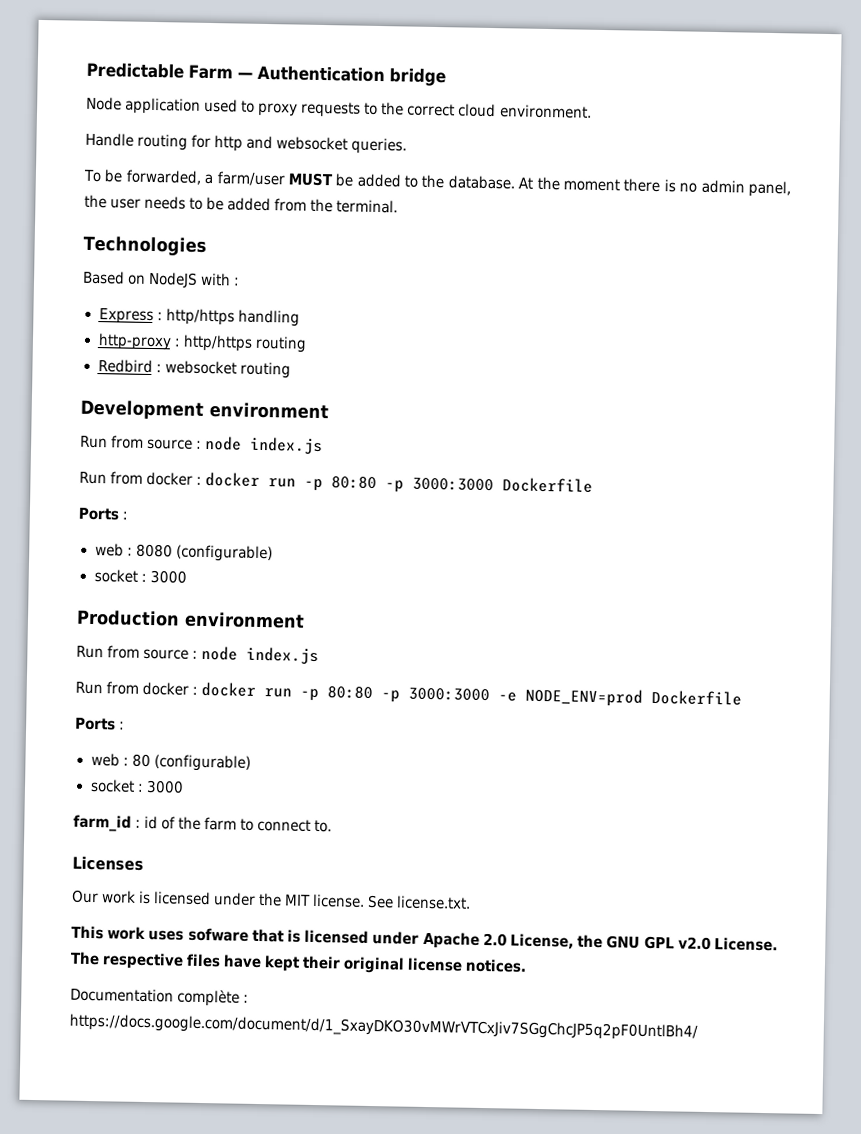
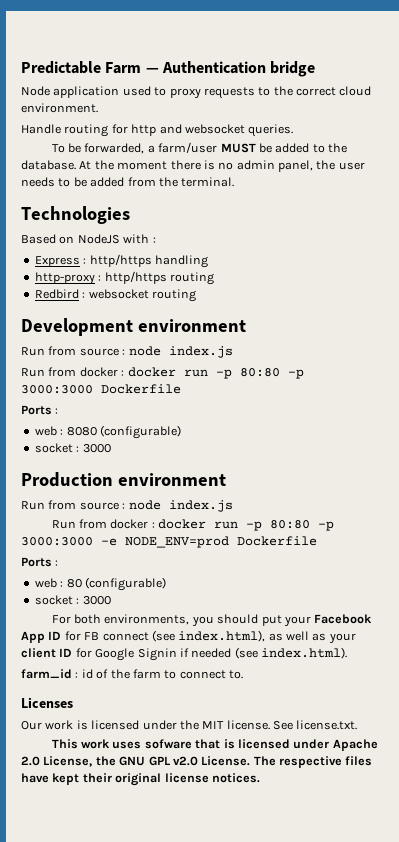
+ For both environments, you should put your Facebook App ID for FB connect (see index.html), as well as your client ID for Google Signin if needed (see index.html).
- Documentation complète : https://docs.google.com/document/d/1_SxayDKO30vMWrVTCxJiv7SGgChcJP5q2pF0UntlBh4/

